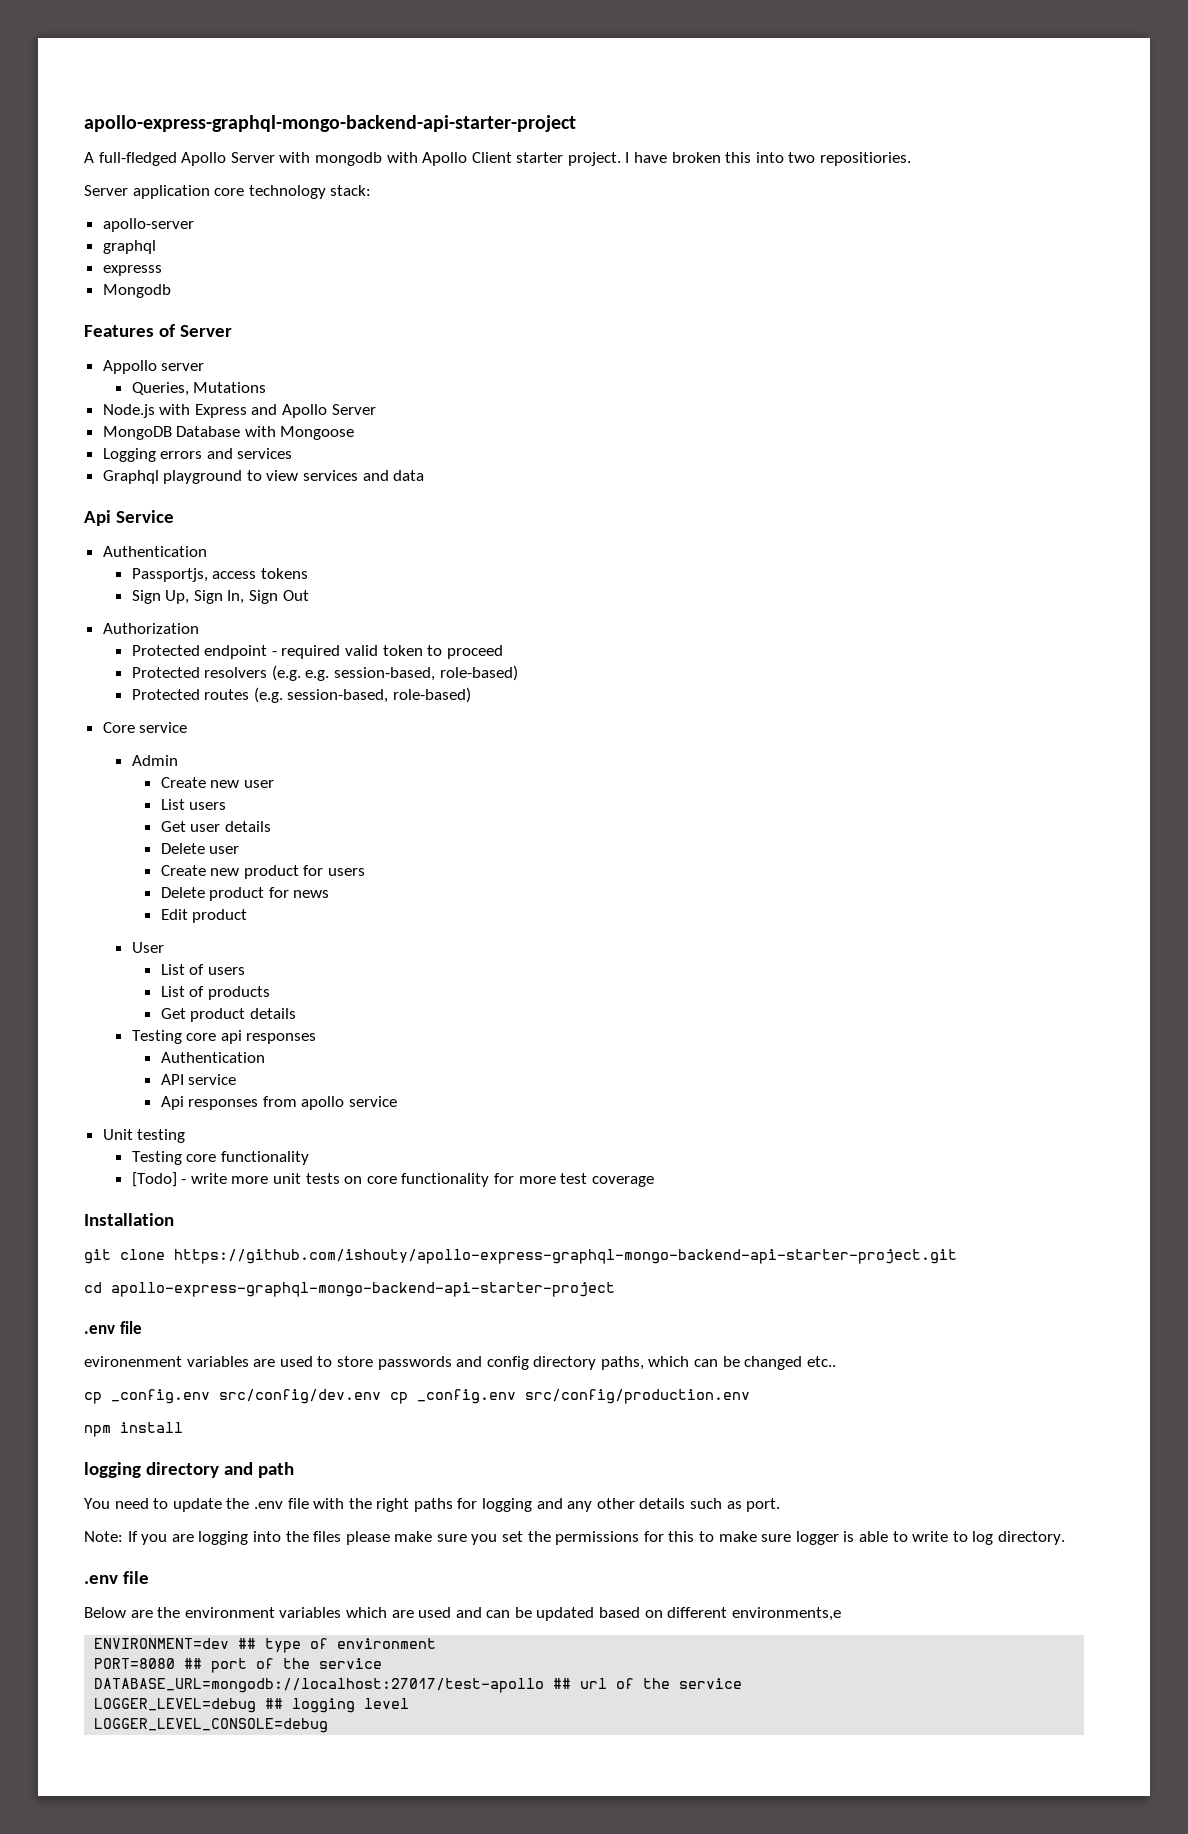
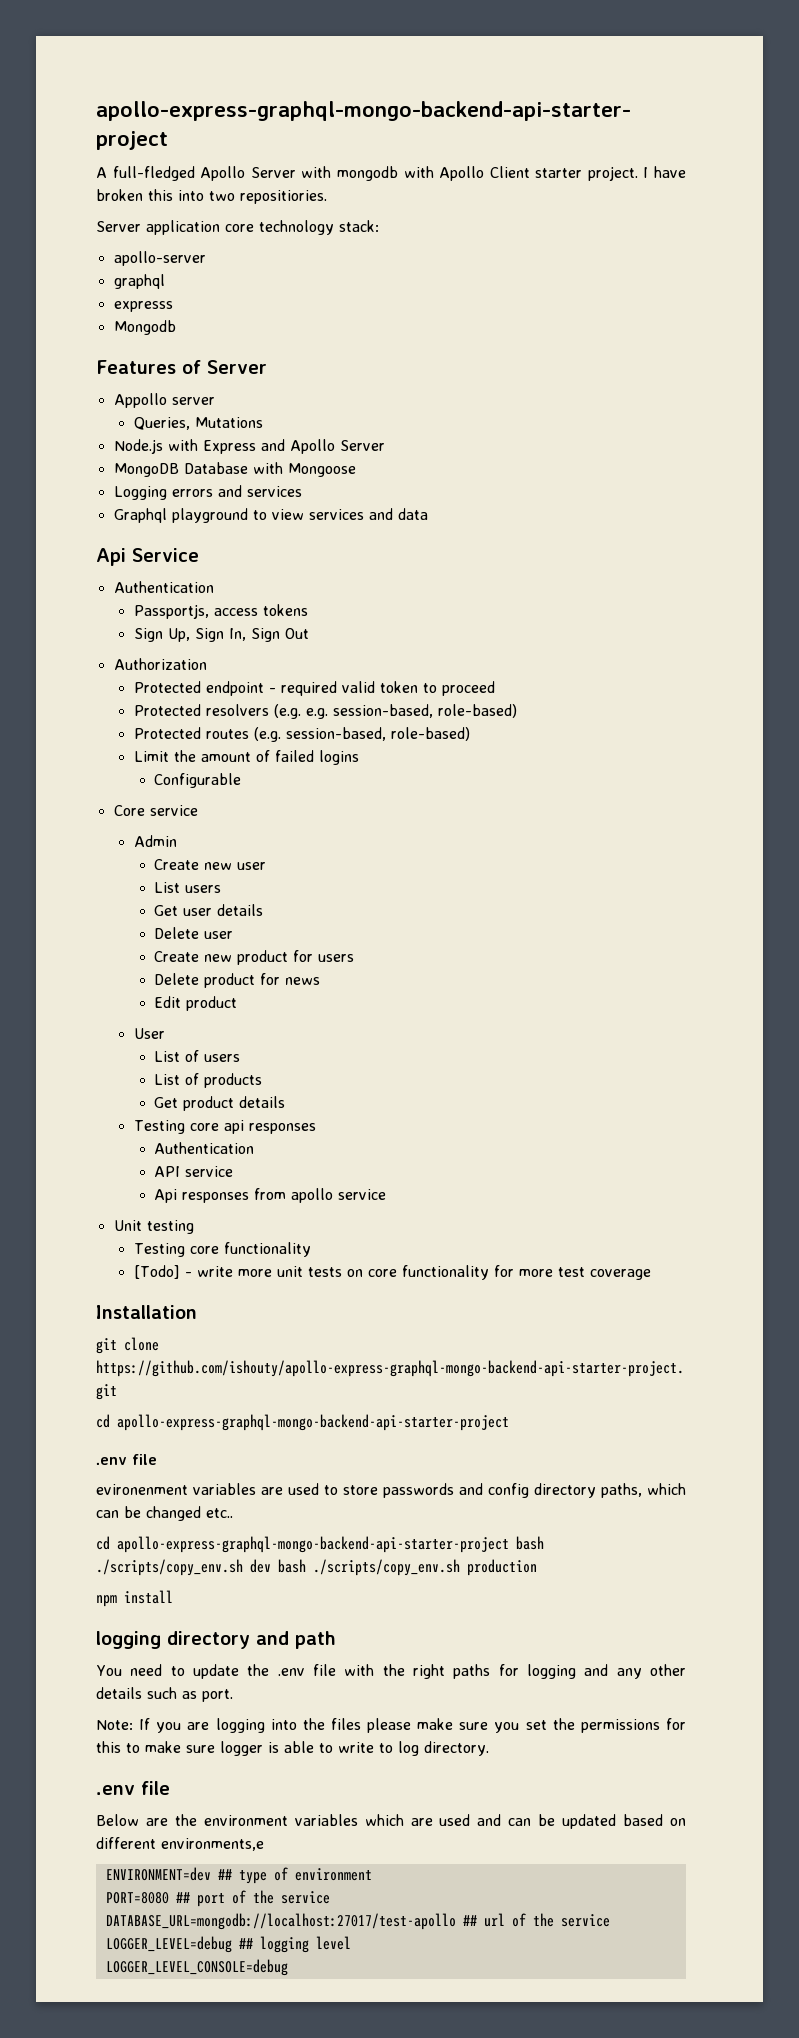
+ Limit the amount of failed logins
+ Configurable
- cp _config.env src/config/dev.env cp _config.env src/config/production.env
+ cd apollo-express-graphql-mongo-backend-api-starter-project bash ./scripts/copy_env.sh dev bash ./scripts/copy_env.sh production

